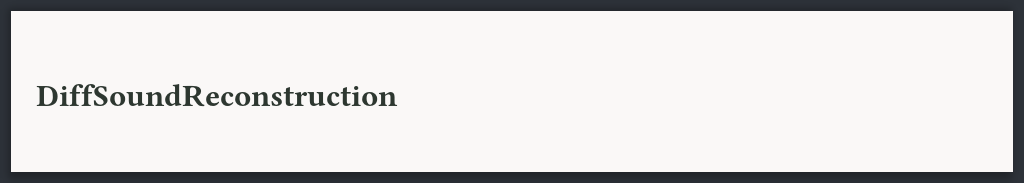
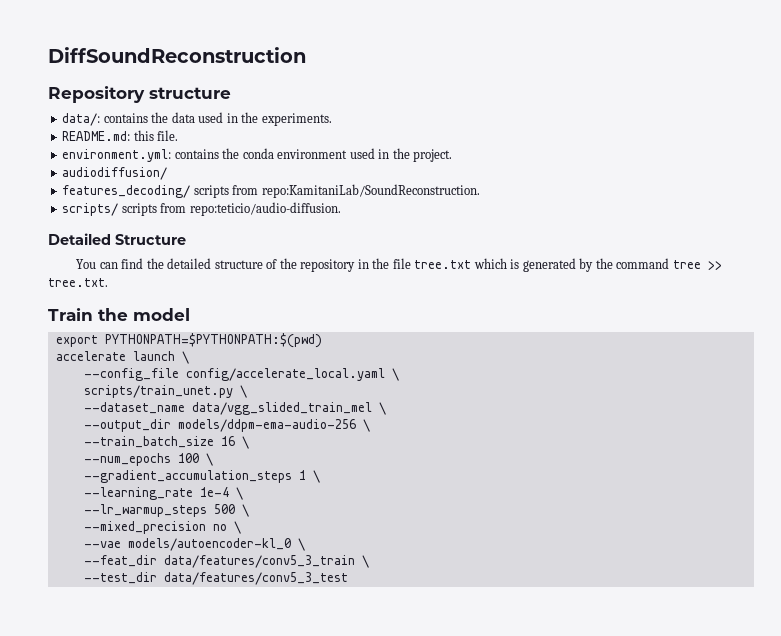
+ Repository structure
+ data/: contains the data used in the experiments.
+ README.md: this file.
+ environment.yml: contains the conda environment used in the project.
+ audiodiffusion/
+ features_decoding/ scripts from repo:KamitaniLab/SoundReconstruction.
+ scripts/ scripts from repo:teticio/audio-diffusion.
+ Detailed Structure
+ You can find the detailed structure of the repository in the file tree.txt which is generated by the command tree >> tree.txt.
+ Train the model
+ export PYTHONPATH=$PYTHONPATH:$(pwd)
+ accelerate launch \
+ --config_file config/accelerate_local.yaml \
+ scripts/train_unet.py \
+ --dataset_name data/vgg_slided_train_mel \
+ --output_dir models/ddpm-ema-audio-256 \
+ --train_batch_size 16 \
+ --num_epochs 100 \
+ --gradient_accumulation_steps 1 \
+ --learning_rate 1e-4 \
+ --lr_warmup_steps 500 \
+ --mixed_precision no \
+ --vae models/autoencoder-kl_0 \
+ --feat_dir data/features/conv5_3_train \
+ --test_dir data/features/conv5_3_test

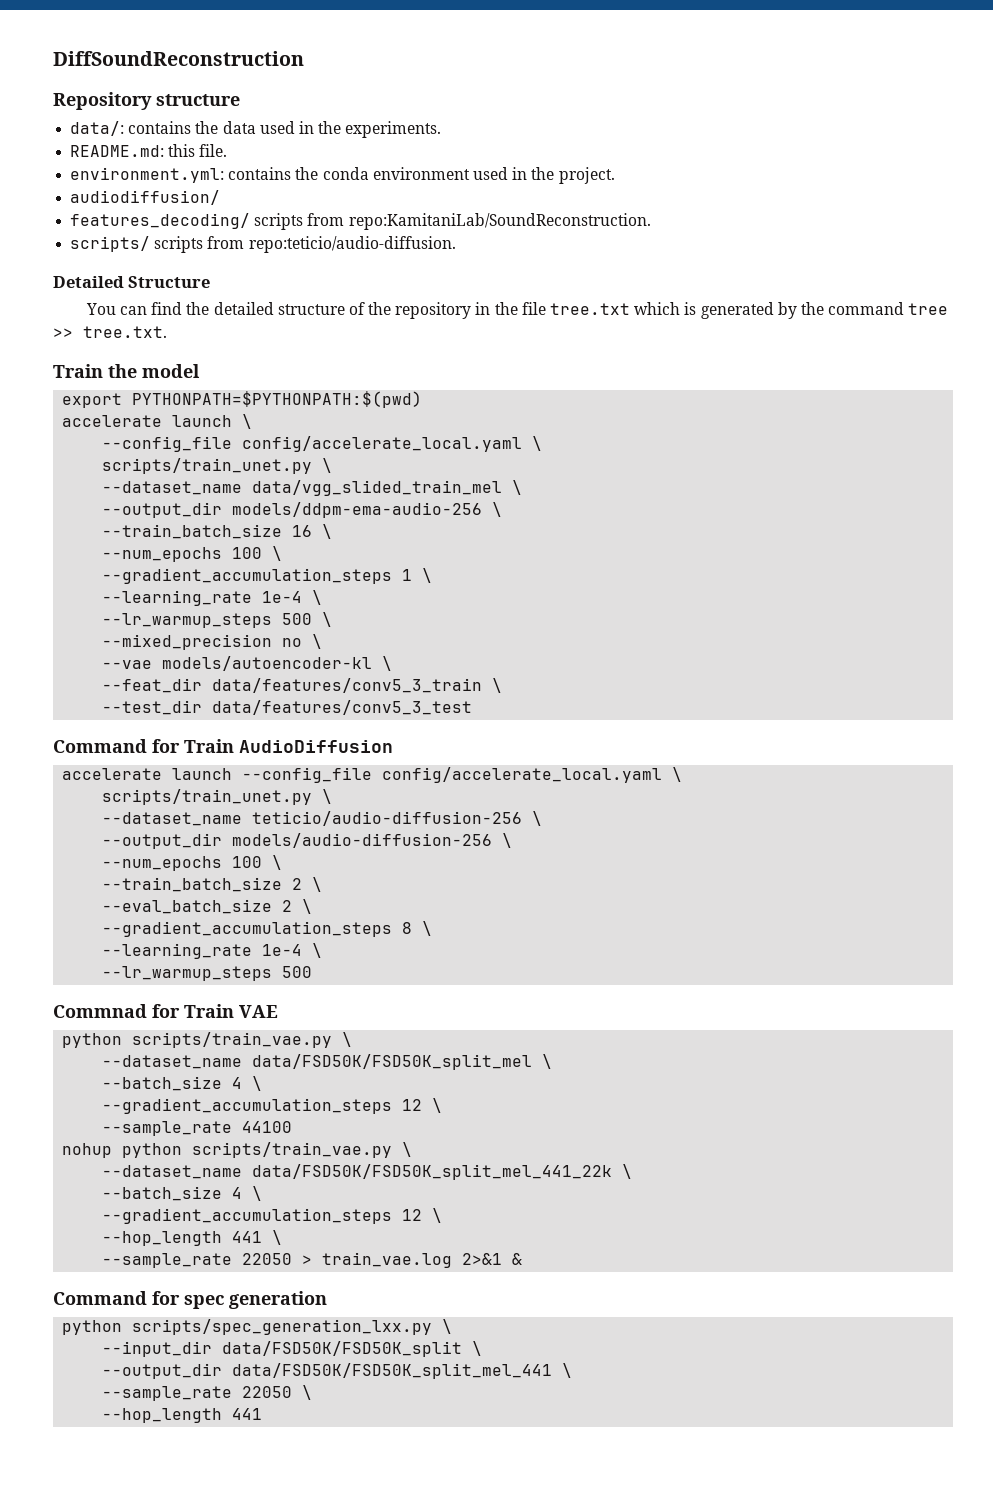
- --vae models/autoencoder-kl_0 \
+ --vae models/autoencoder-kl \
+ Command for Train AudioDiffusion
+ accelerate launch --config_file config/accelerate_local.yaml \
+ scripts/train_unet.py \
+ --dataset_name teticio/audio-diffusion-256 \
+ --output_dir models/audio-diffusion-256 \
+ --num_epochs 100 \
+ --train_batch_size 2 \
+ --eval_batch_size 2 \
+ --gradient_accumulation_steps 8 \
+ --learning_rate 1e-4 \
+ --lr_warmup_steps 500
+ Commnad for Train VAE
+ python scripts/train_vae.py \
+ --dataset_name data/FSD50K/FSD50K_split_mel \
+ --batch_size 4 \
+ --gradient_accumulation_steps 12 \
+ --sample_rate 44100
+ nohup python scripts/train_vae.py \
+ --dataset_name data/FSD50K/FSD50K_split_mel_441_22k \
+ --batch_size 4 \
+ --gradient_accumulation_steps 12 \
+ --hop_length 441 \
+ --sample_rate 22050 > train_vae.log 2>&1 &
+ Command for spec generation
+ python scripts/spec_generation_lxx.py \
+ --input_dir data/FSD50K/FSD50K_split \
+ --output_dir data/FSD50K/FSD50K_split_mel_441 \
+ --sample_rate 22050 \
+ --hop_length 441

